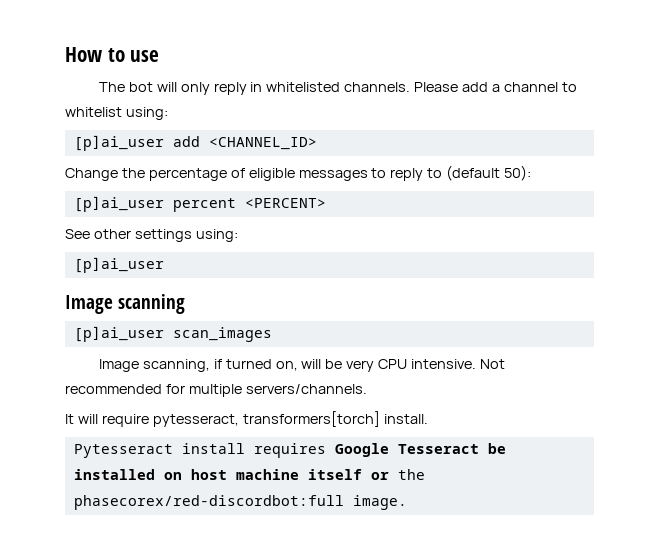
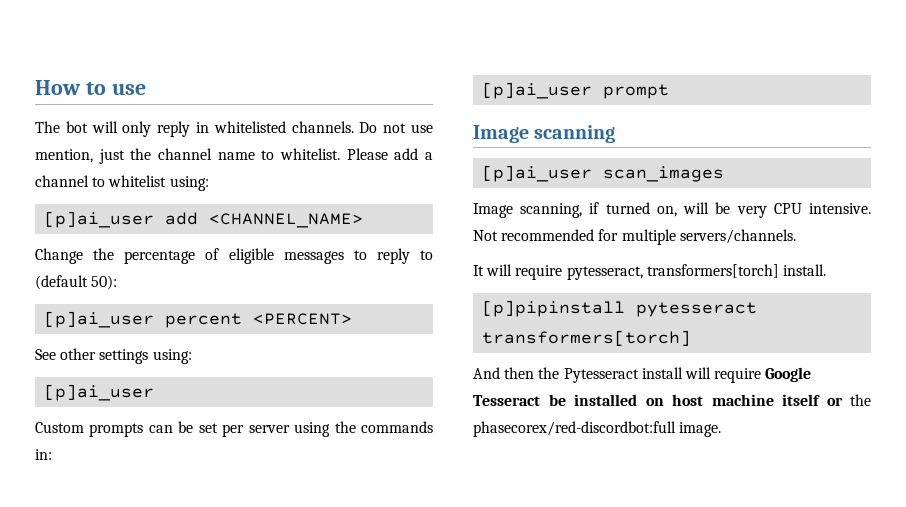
+ Do not use mention, just the channel name to whitelist.
- [p]ai_user add <CHANNEL_ID>
+ [p]ai_user add <CHANNEL_NAME>
+ Custom prompts can be set per server using the commands in:
+ [p]ai_user prompt
- Pytesseract install requires Google Tesseract be installed on host machine itself or the phasecorex/red-discordbot:full image.
+ [p]pipinstall pytesseract transformers[torch]
+ And then the Pytesseract install will require Google Tesseract be installed on host machine itself or the phasecorex/red-discordbot:full image.

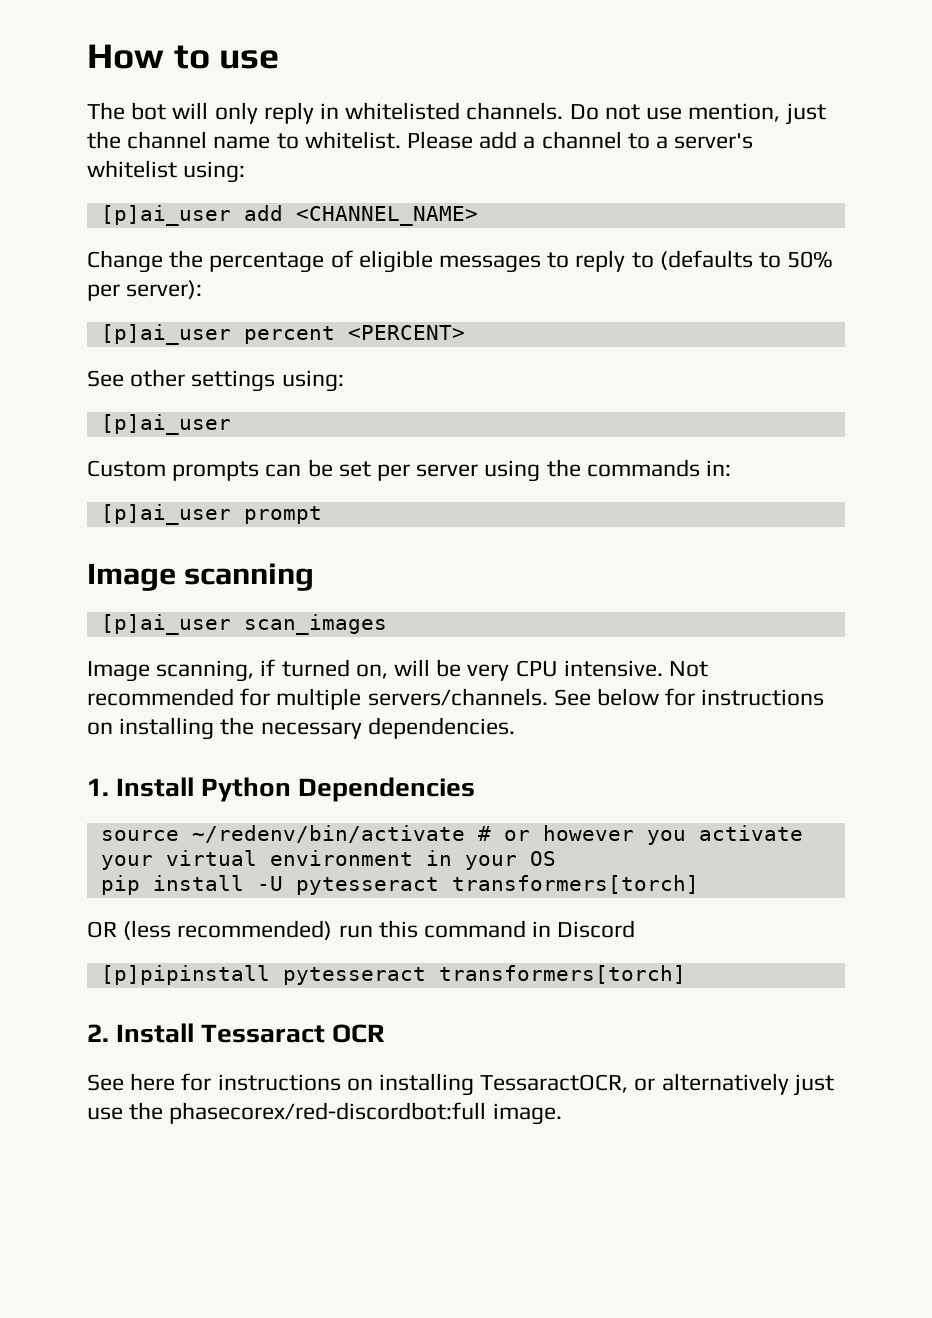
- Please add a channel to whitelist using:
+ Please add a channel to a server's whitelist using:
- Change the percentage of eligible messages to reply to (default 50):
+ Change the percentage of eligible messages to reply to (defaults to 50% per server):
- Not recommended for multiple servers/channels.
- It will require pytesseract, transformers[torch] install.
+ Not recommended for multiple servers/channels. See below for instructions on installing the necessary dependencies.
+ 1. Install Python Dependencies
+ source ~/redenv/bin/activate # or however you activate your virtual environment in your OS
+ pip install -U pytesseract transformers[torch]
+ OR (less recommended) run this command in Discord
  [p]pipinstall pytesseract transformers[torch]
- And then the Pytesseract install will require Google Tesseract be installed on host machine itself or the phasecorex/red-discordbot:full image.
+ 2. Install Tessaract OCR
+ See here for instructions on installing TessaractOCR, or alternatively just use the phasecorex/red-discordbot:full image.

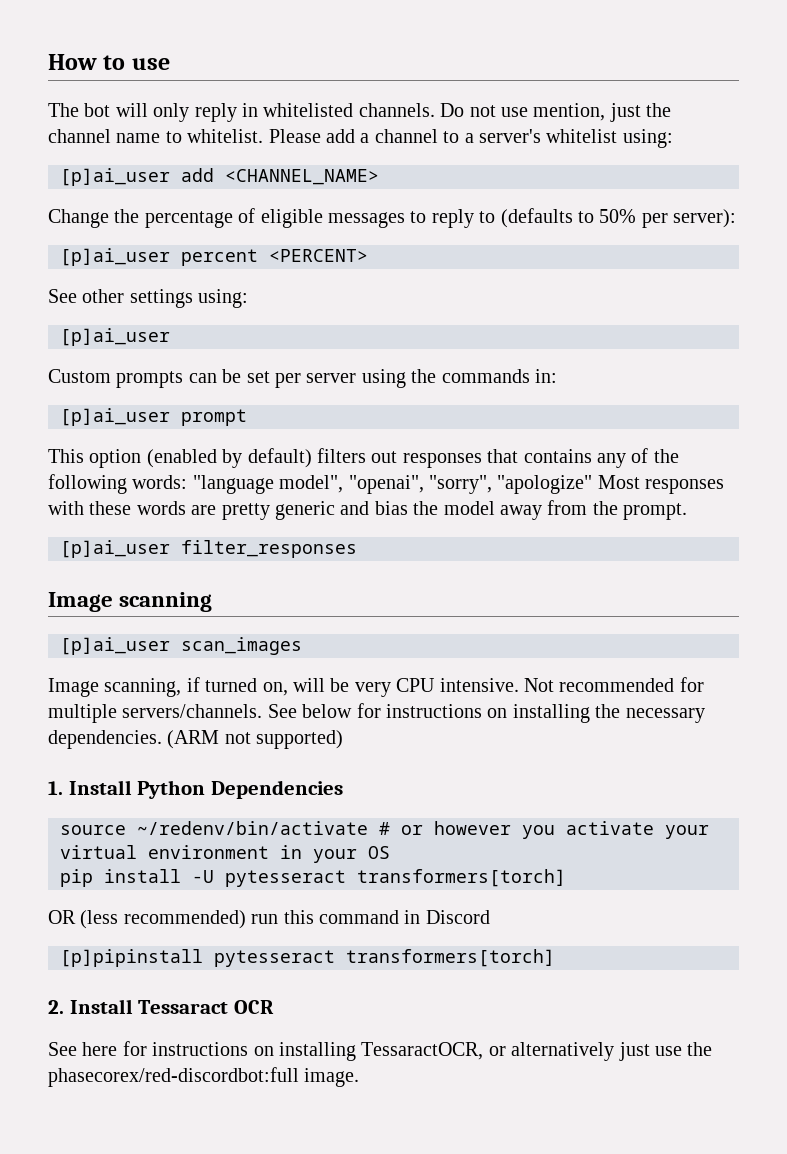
+ This option (enabled by default) filters out responses that contains any of the following words: "language model", "openai", "sorry", "apologize" Most responses with these words are pretty generic and bias the model away from the prompt.
+ [p]ai_user filter_responses
+ (ARM not supported)

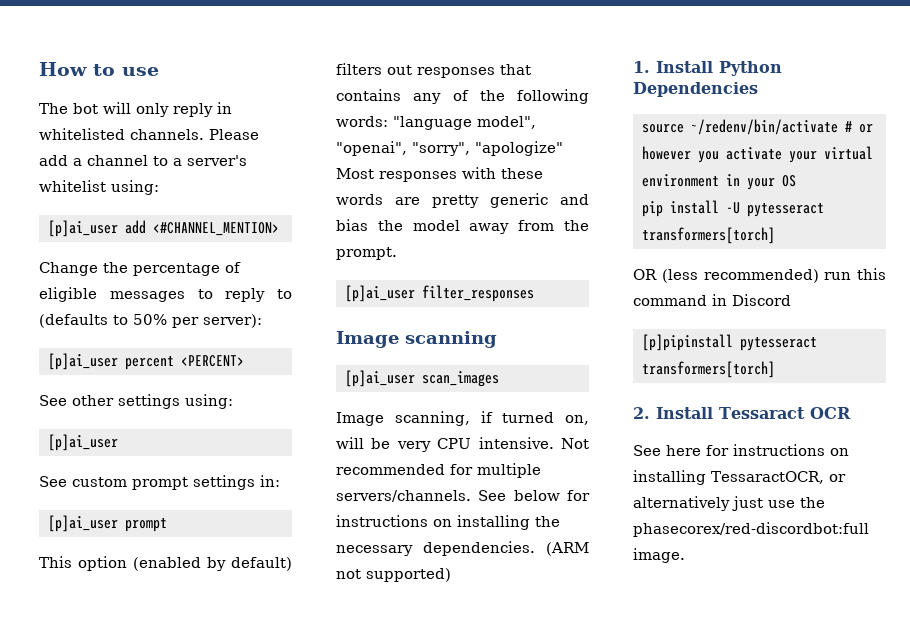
- Do not use mention, just the channel name to whitelist.
- [p]ai_user add <CHANNEL_NAME>
+ [p]ai_user add <#CHANNEL_MENTION>
- Custom prompts can be set per server using the commands in:
+ See custom prompt settings in:

